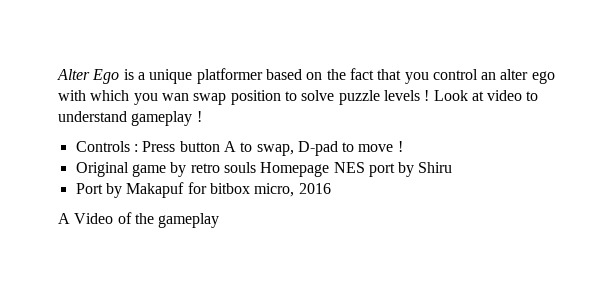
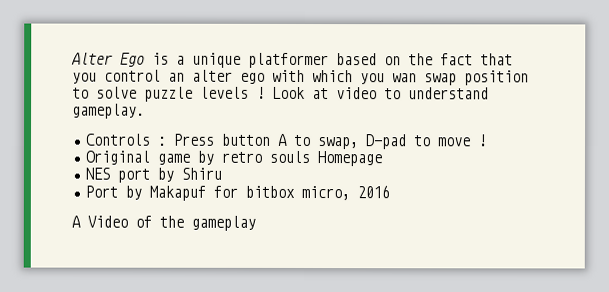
- Look at video to understand gameplay !
+ Look at video to understand gameplay.
- Original game by retro souls Homepage NES port by Shiru
+ Original game by retro souls Homepage
+ NES port by Shiru

